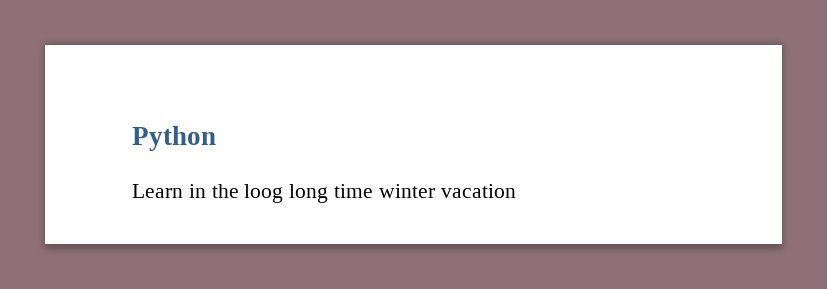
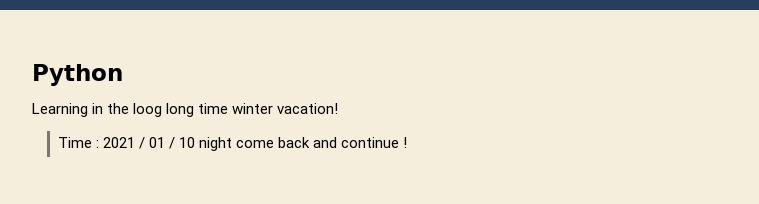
- Learn in the loog long time winter vacation
+ Learning in the loog long time winter vacation!
+ Time : 2021 / 01 / 10 night come back and continue !

